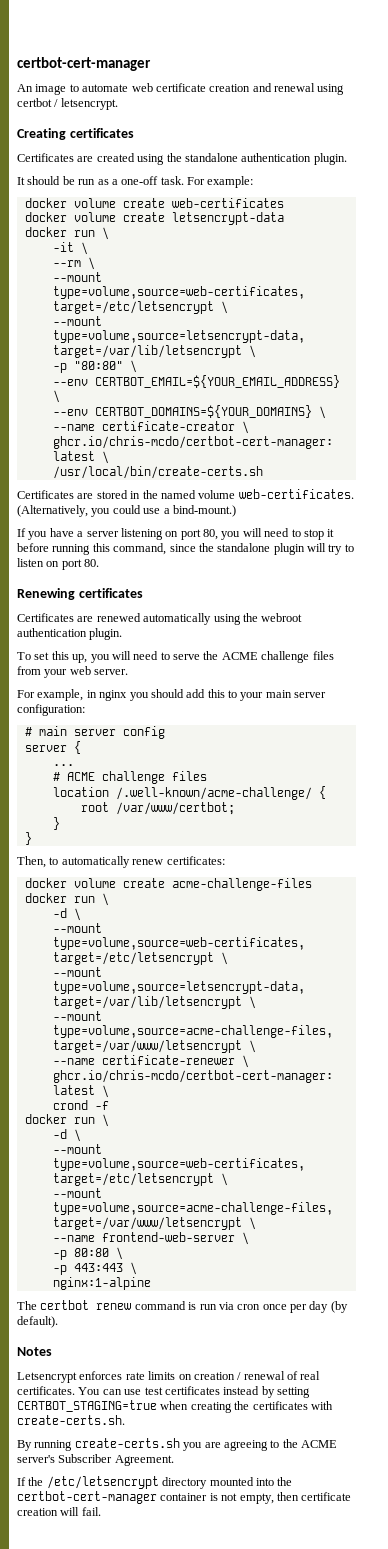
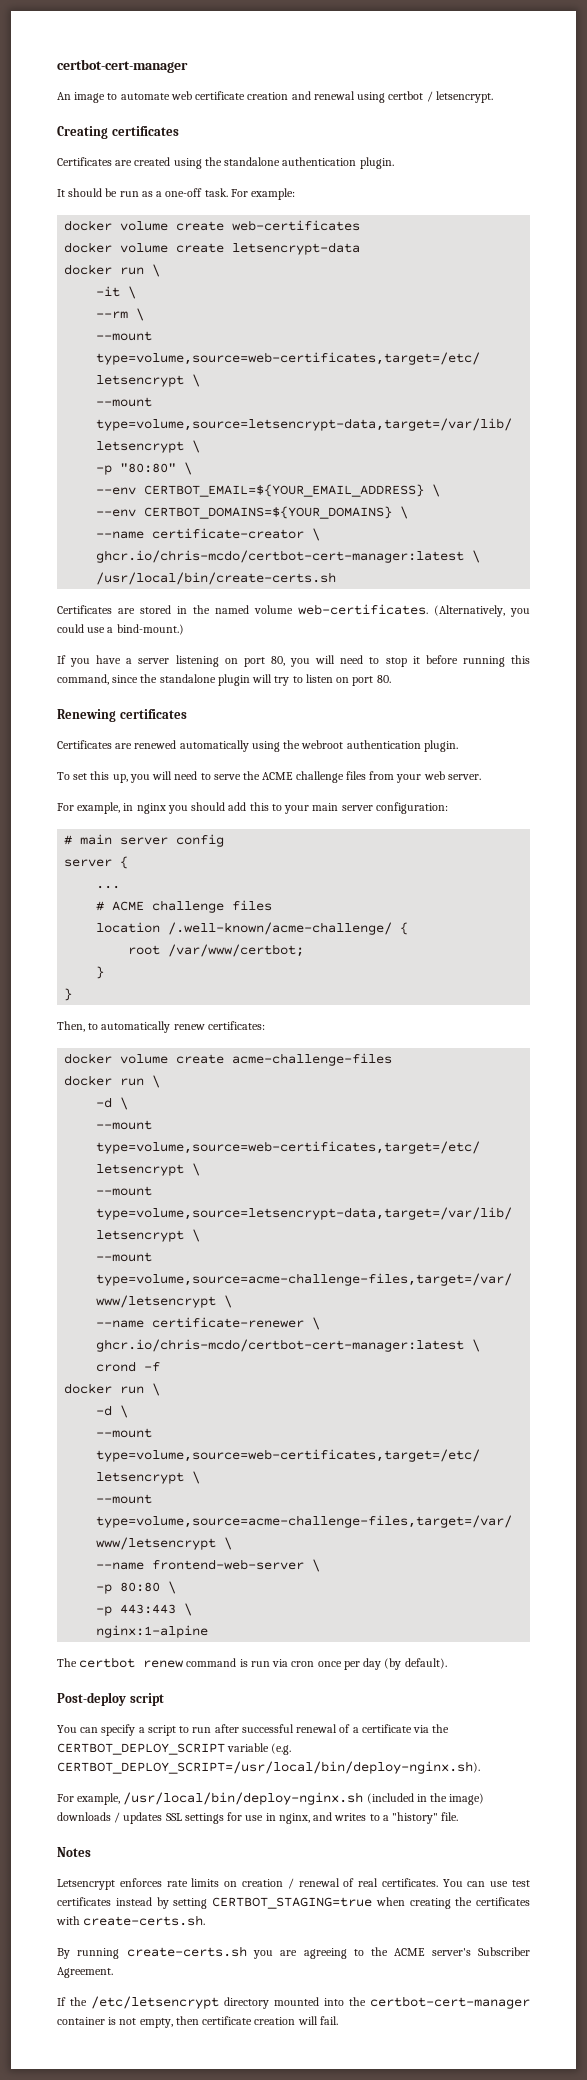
+ Post-deploy script
+ You can specify a script to run after successful renewal of a certificate via the CERTBOT_DEPLOY_SCRIPT variable (e.g. CERTBOT_DEPLOY_SCRIPT=/usr/local/bin/deploy-nginx.sh).
+ For example, /usr/local/bin/deploy-nginx.sh (included in the image) downloads / updates SSL settings for use in nginx, and writes to a "history" file.

